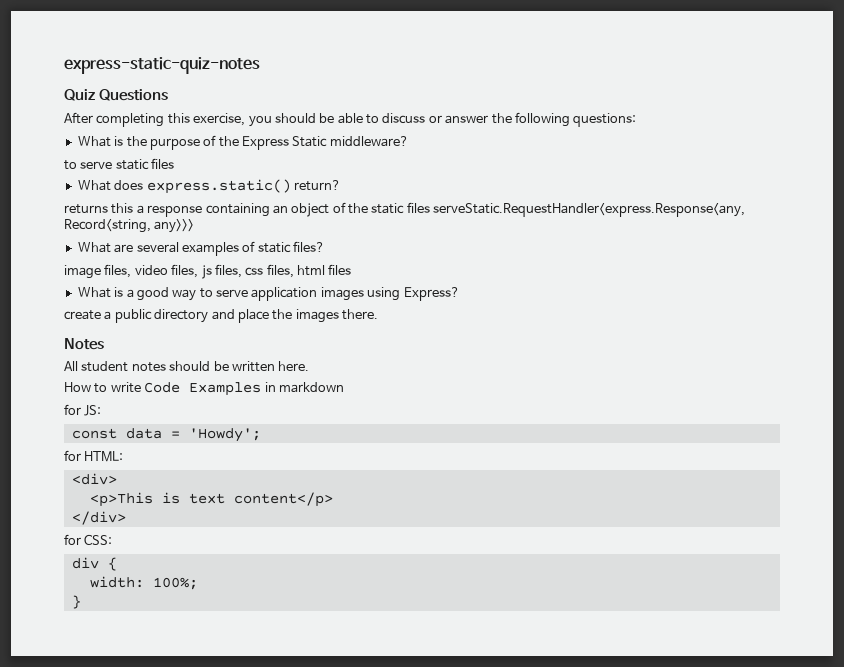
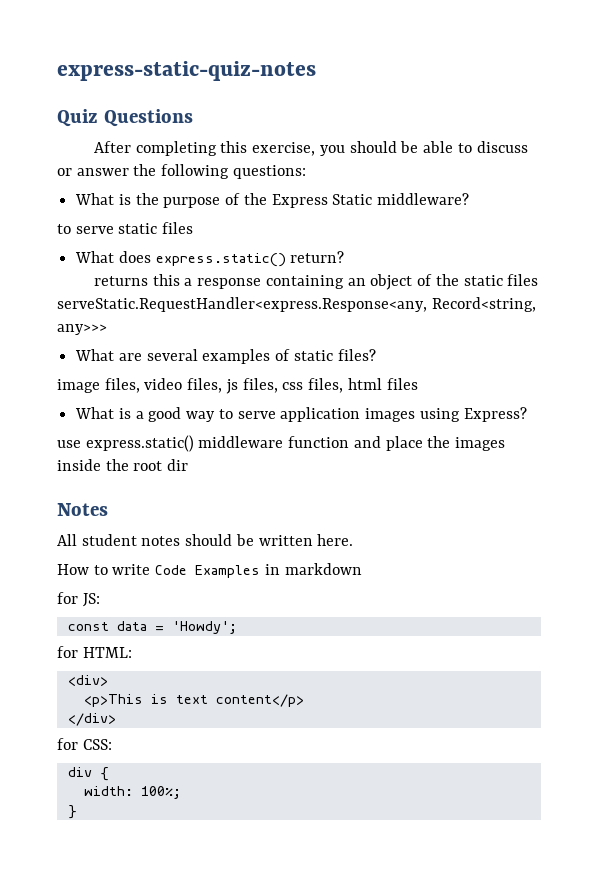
- create a public directory and place the images there.
+ use express.static() middleware function and place the images inside the root dir

